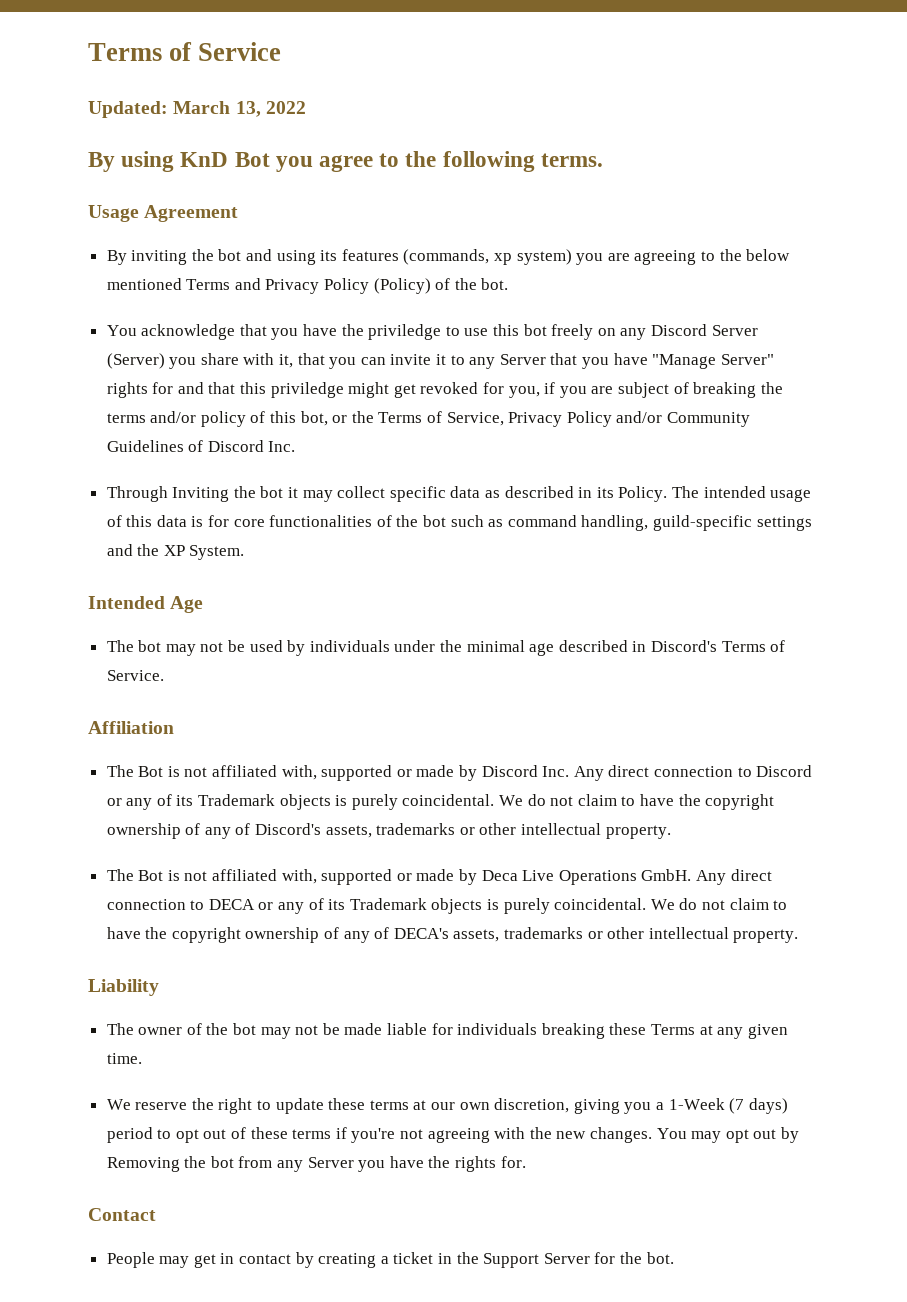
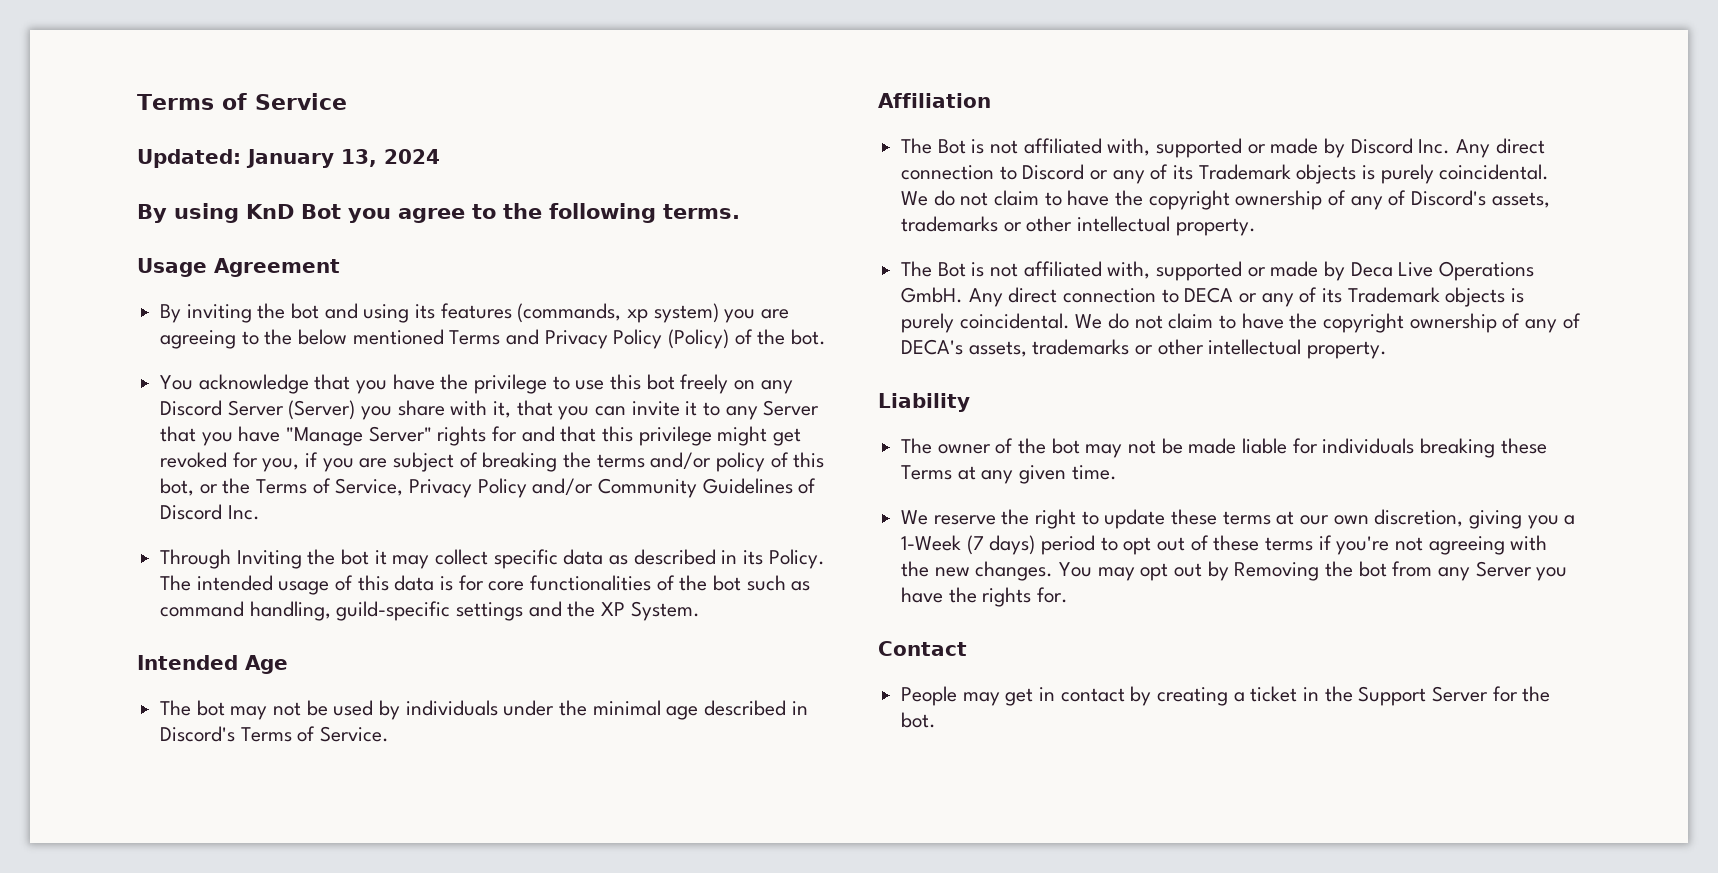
- Updated: March 13, 2022
+ Updated: January 13, 2024
- You acknowledge that you have the priviledge to use this bot freely on any Discord Server (Server) you share with it, that you can invite it to any Server that you have "Manage Server" rights for and that this priviledge might get revoked for you, if you are subject of breaking the terms and/or policy of this bot, or the Terms of Service, Privacy Policy and/or Community Guidelines of Discord Inc.
+ You acknowledge that you have the privilege to use this bot freely on any Discord Server (Server) you share with it, that you can invite it to any Server that you have "Manage Server" rights for and that this privilege might get revoked for you, if you are subject of breaking the terms and/or policy of this bot, or the Terms of Service, Privacy Policy and/or Community Guidelines of Discord Inc.

